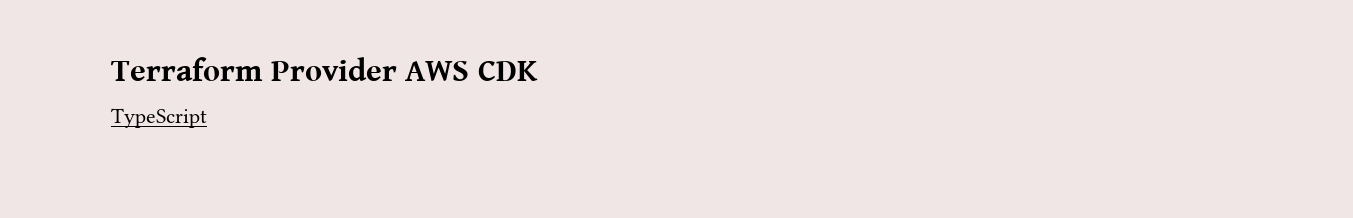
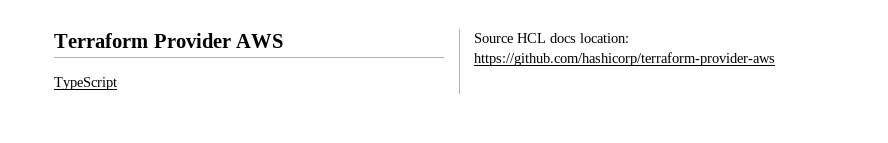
- Terraform Provider AWS CDK
+ Terraform Provider AWS
+ Source HCL docs location: https://github.com/hashicorp/terraform-provider-aws

